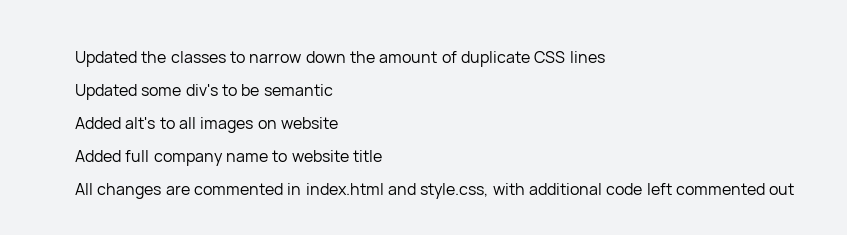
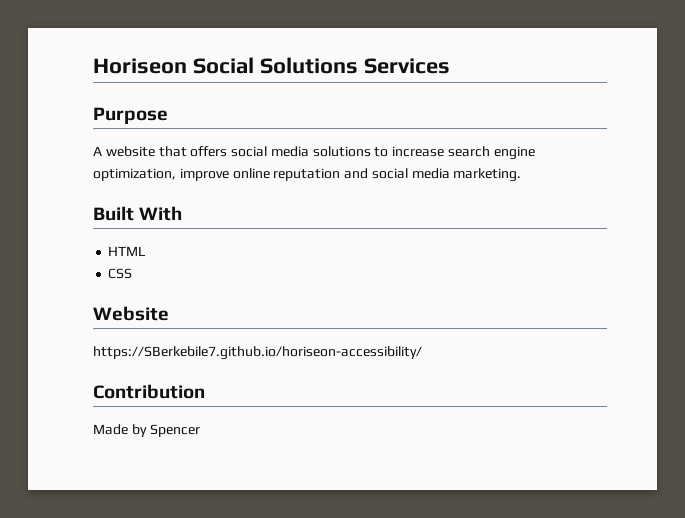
- Updated the classes to narrow down the amount of duplicate CSS lines
- Updated some div's to be semantic
- Added alt's to all images on website
- Added full company name to website title
- All changes are commented in index.html and style.css, with additional code left commented out
+ Horiseon Social Solutions Services
+ Purpose
+ A website that offers social media solutions to increase search engine optimization, improve online reputation and social media marketing.
+ Built With
+ HTML
+ CSS
+ Website
+ https://SBerkebile7.github.io/horiseon-accessibility/
+ Contribution
+ Made by Spencer

